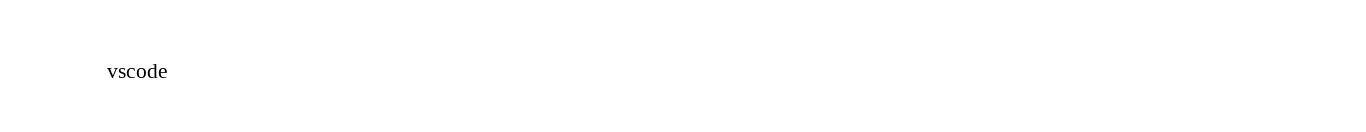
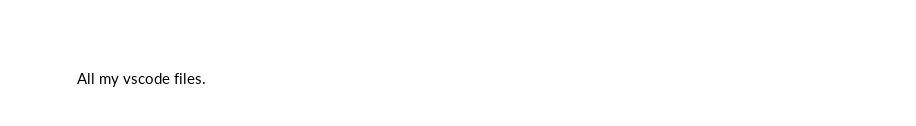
- vscode
+ All my vscode files.

